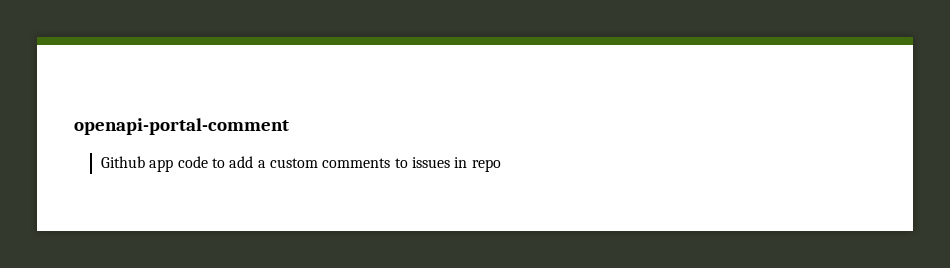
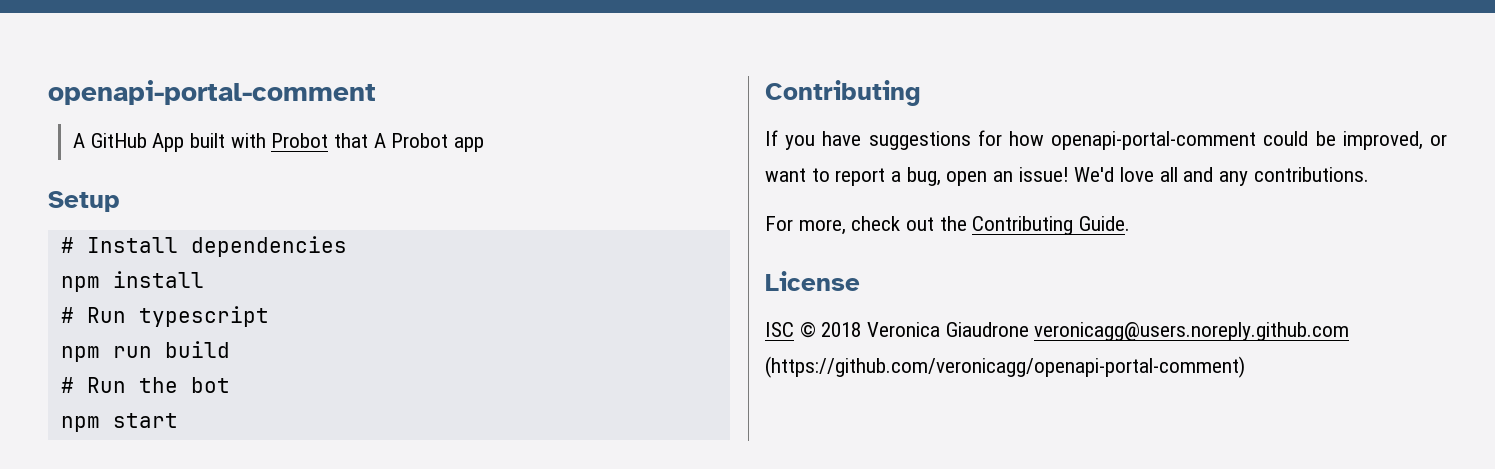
- Github app code to add a custom comments to issues in repo
+ A GitHub App built with Probot that A Probot app
+ Setup
+ # Install dependencies
+ npm install
+ # Run typescript
+ npm run build
+ # Run the bot
+ npm start
+ Contributing
+ If you have suggestions for how openapi-portal-comment could be improved, or want to report a bug, open an issue! We'd love all and any contributions.
+ For more, check out the Contributing Guide.
+ License
+ ISC © 2018 Veronica Giaudrone veronicagg@users.noreply.github.com (https://github.com/veronicagg/openapi-portal-comment)

